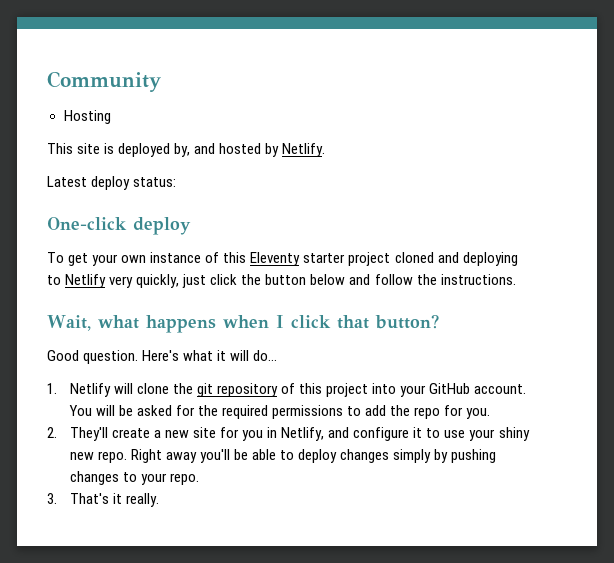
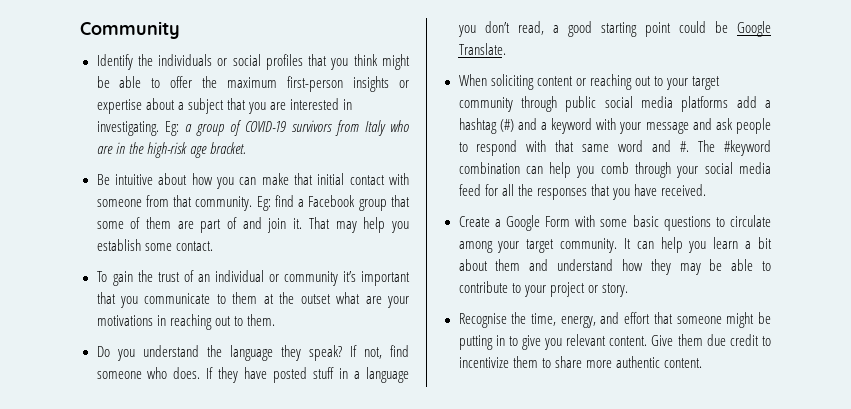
- Hosting
- This site is deployed by, and hosted by Netlify.
- Latest deploy status:
- One-click deploy
- To get your own instance of this Eleventy starter project cloned and deploying to Netlify very quickly, just click the button below and follow the instructions.
- Wait, what happens when I click that button?
- Good question. Here's what it will do...
- 1. Netlify will clone the git repository of this project into your GitHub account. You will be asked for the required permissions to add the repo for you.
- 2. They'll create a new site for you in Netlify, and configure it to use your shiny new repo. Right away you'll be able to deploy changes simply by pushing changes to your repo.
- 3. That's it really.
+ Identify the individuals or social profiles that you think might be able to offer the maximum first-person insights or expertise about a subject that you are interested in investigating. Eg: a group of COVID-19 survivors from Italy who are in the high-risk age bracket.
+ Be intuitive about how you can make that initial contact with someone from that community. Eg: find a Facebook group that some of them are part of and join it. That may help you establish some contact.
+ To gain the trust of an individual or community it’s important that you communicate to them at the outset what are your motivations in reaching out to them.
+ Do you understand the language they speak? If not, find someone who does. If they have posted stuff in a language you don’t read, a good starting point could be Google Translate.
+ When soliciting content or reaching out to your target community through public social media platforms add a hashtag (#) and a keyword with your message and ask people to respond with that same word and #. The #keyword combination can help you comb through your social media feed for all the responses that you have received.
+ Create a Google Form with some basic questions to circulate among your target community. It can help you learn a bit about them and understand how they may be able to contribute to your project or story.
+ Recognise the time, energy, and effort that someone might be putting in to give you relevant content. Give them due credit to incentivize them to share more authentic content.

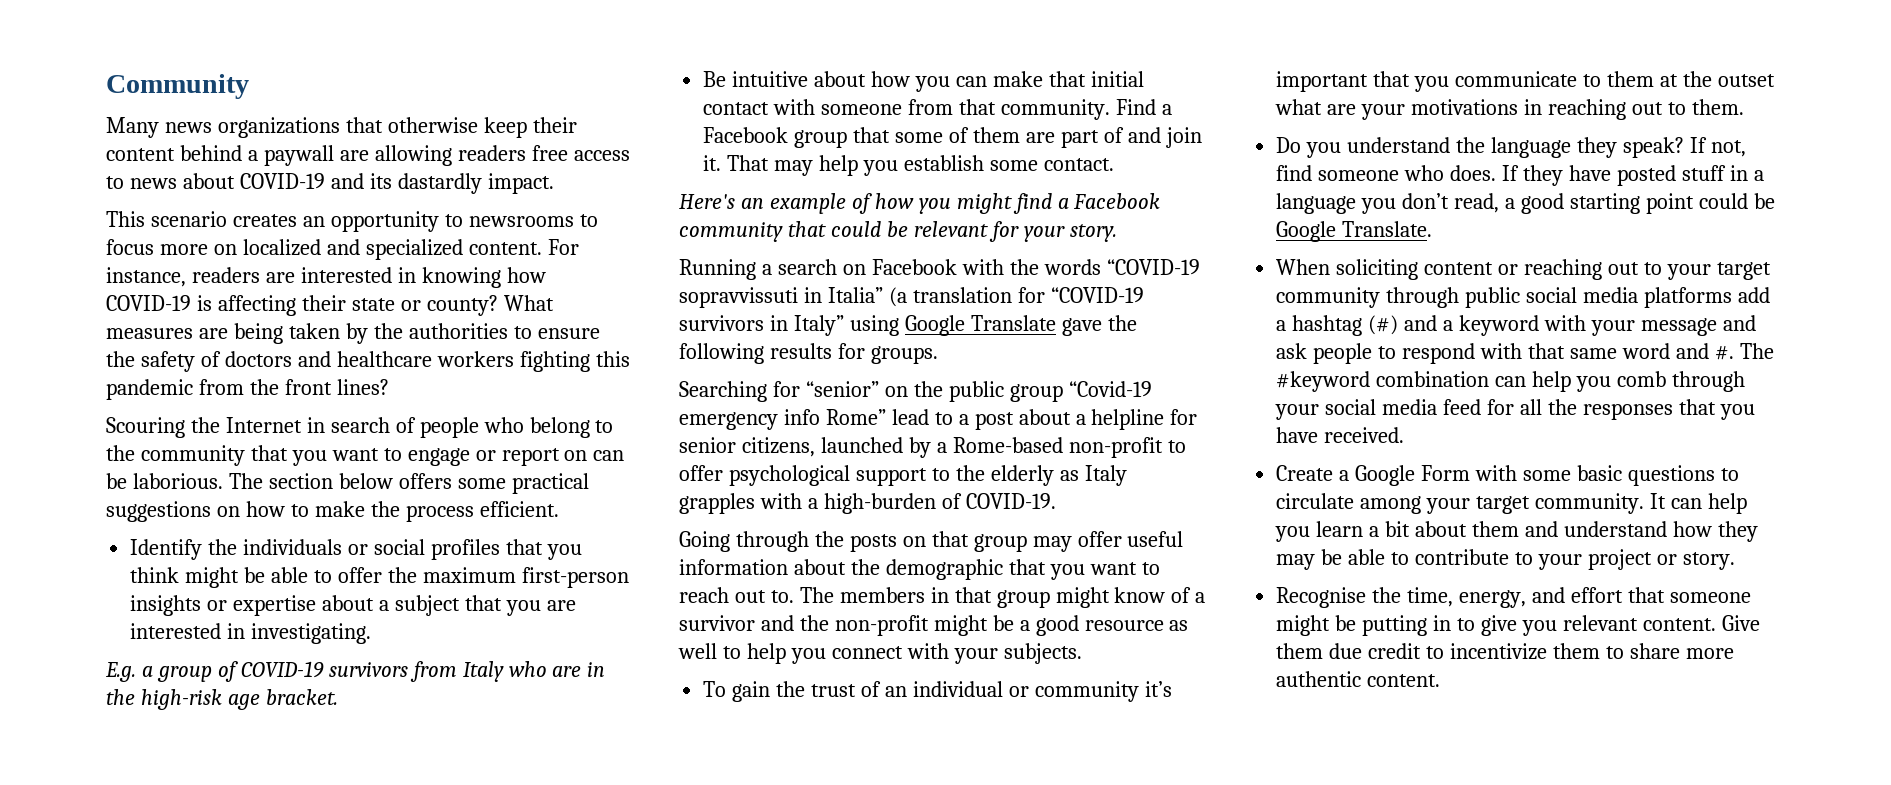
+ Many news organizations that otherwise keep their content behind a paywall are allowing readers free access to news about COVID-19 and its dastardly impact.
+ This scenario creates an opportunity to newsrooms to focus more on localized and specialized content. For instance, readers are interested in knowing how COVID-19 is affecting their state or county? What measures are being taken by the authorities to ensure the safety of doctors and healthcare workers fighting this pandemic from the front lines?
+ Scouring the Internet in search of people who belong to the community that you want to engage or report on can be laborious. The section below offers some practical suggestions on how to make the process efficient.
- Identify the individuals or social profiles that you think might be able to offer the maximum first-person insights or expertise about a subject that you are interested in investigating. Eg: a group of COVID-19 survivors from Italy who are in the high-risk age bracket.
+ Identify the individuals or social profiles that you think might be able to offer the maximum first-person insights or expertise about a subject that you are interested in investigating.
+ E.g. a group of COVID-19 survivors from Italy who are in the high-risk age bracket.
- Eg: find a Facebook group that some of them are part of and join it.
+ Find a Facebook group that some of them are part of and join it.
+ Here's an example of how you might find a Facebook community that could be relevant for your story.
+ Running a search on Facebook with the words “COVID-19 sopravvissuti in Italia” (a translation for “COVID-19 survivors in Italy” using Google Translate gave the following results for groups.
+ Searching for “senior” on the public group “Covid-19 emergency info Rome” lead to a post about a helpline for senior citizens, launched by a Rome-based non-profit to offer psychological support to the elderly as Italy grapples with a high-burden of COVID-19.
+ Going through the posts on that group may offer useful information about the demographic that you want to reach out to. The members in that group might know of a survivor and the non-profit might be a good resource as well to help you connect with your subjects.

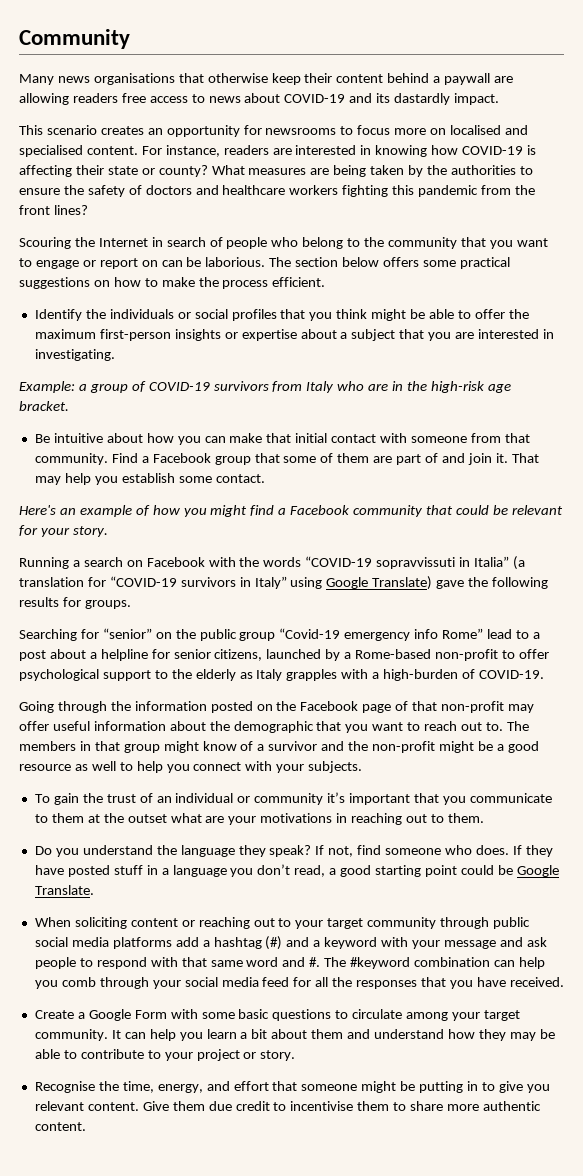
- Many news organizations that otherwise keep their content behind a paywall are allowing readers free access to news about COVID-19 and its dastardly impact.
+ Many news organisations that otherwise keep their content behind a paywall are allowing readers free access to news about COVID-19 and its dastardly impact.
- This scenario creates an opportunity to newsrooms to focus more on localized and specialized content.
+ This scenario creates an opportunity for newsrooms to focus more on localised and specialised content.
- E.g. a group of COVID-19 survivors from Italy who are in the high-risk age bracket.
+ Example: a group of COVID-19 survivors from Italy who are in the high-risk age bracket.
- Running a search on Facebook with the words “COVID-19 sopravvissuti in Italia” (a translation for “COVID-19 survivors in Italy” using Google Translate gave the following results for groups.
+ Running a search on Facebook with the words “COVID-19 sopravvissuti in Italia” (a translation for “COVID-19 survivors in Italy” using Google Translate) gave the following results for groups.
- Going through the posts on that group may offer useful information about the demographic that you want to reach out to.
+ Going through the information posted on the Facebook page of that non-profit may offer useful information about the demographic that you want to reach out to.
- Give them due credit to incentivize them to share more authentic content.
+ Give them due credit to incentivise them to share more authentic content.

